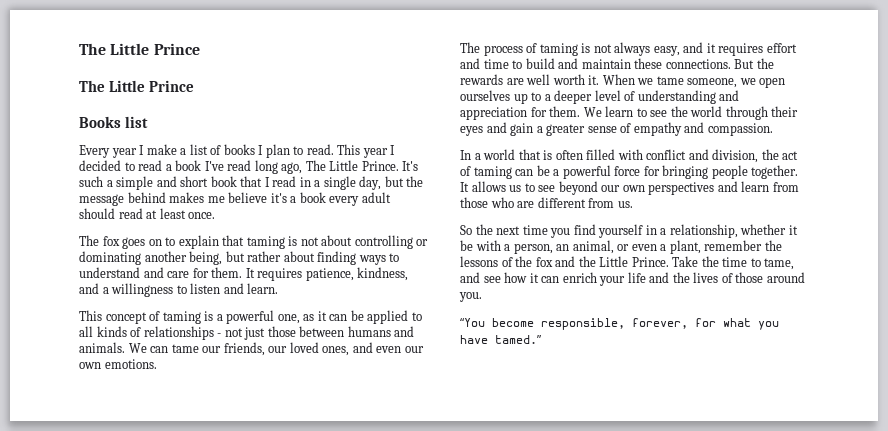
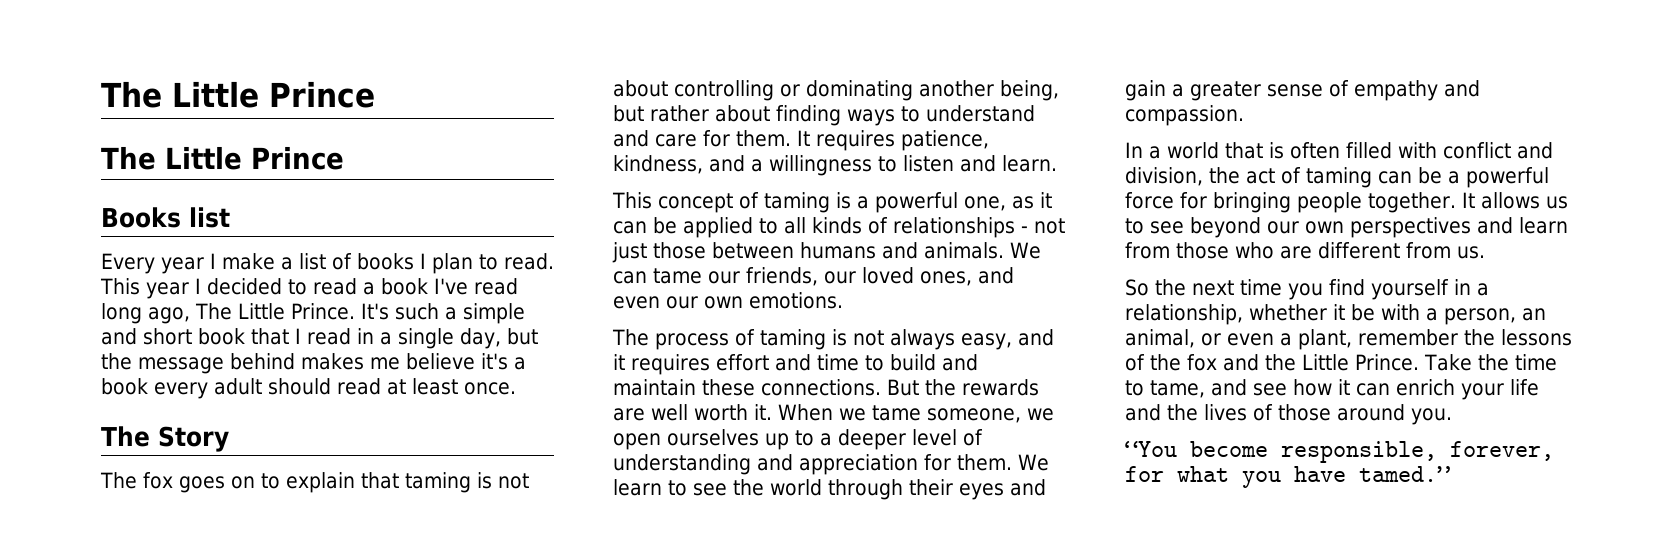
+ The Story

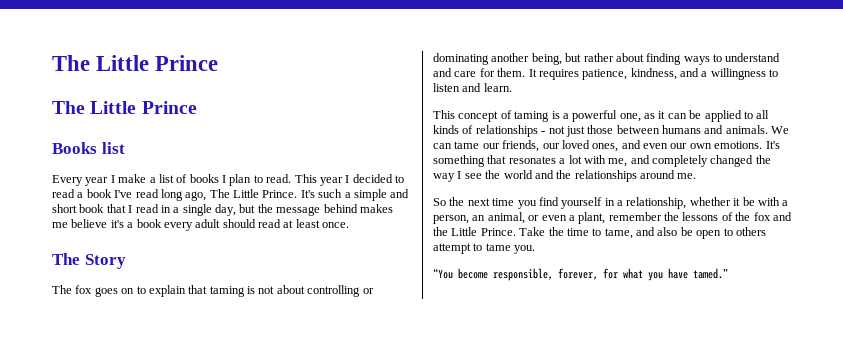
- We can tame our friends, our loved ones, and even our own emotions.
- The process of taming is not always easy, and it requires effort and time to build and maintain these connections. But the rewards are well worth it. When we tame someone, we open ourselves up to a deeper level of understanding and appreciation for them. We learn to see the world through their eyes and gain a greater sense of empathy and compassion.
- In a world that is often filled with conflict and division, the act of taming can be a powerful force for bringing people together. It allows us to see beyond our own perspectives and learn from those who are different from us.
+ We can tame our friends, our loved ones, and even our own emotions. It's something that resonates a lot with me, and completely changed the way I see the world and the relationships around me.
- Take the time to tame, and see how it can enrich your life and the lives of those around you.
+ Take the time to tame, and also be open to others attempt to tame you.

